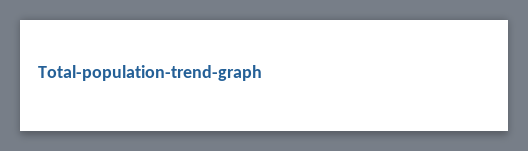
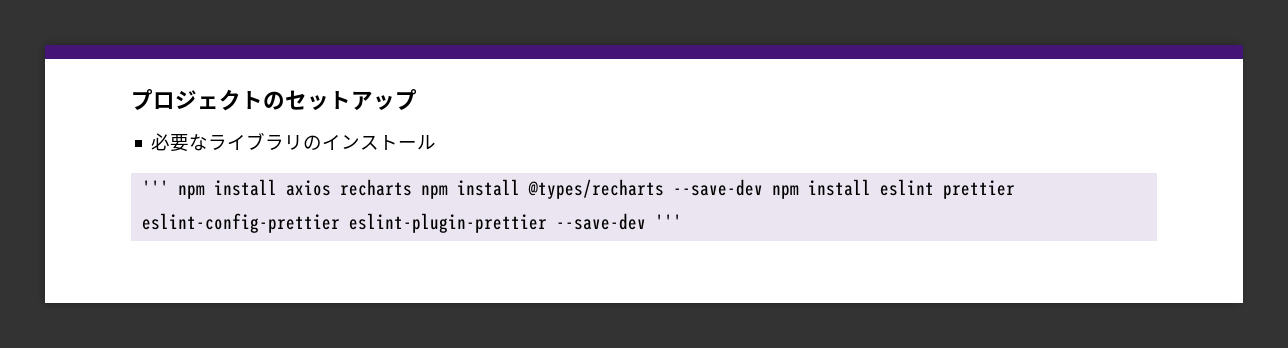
- Total-population-trend-graph
+ プロジェクトのセットアップ
+ 必要なライブラリのインストール
+ ''' npm install axios recharts npm install @types/recharts --save-dev npm install eslint prettier eslint-config-prettier eslint-plugin-prettier --save-dev '''

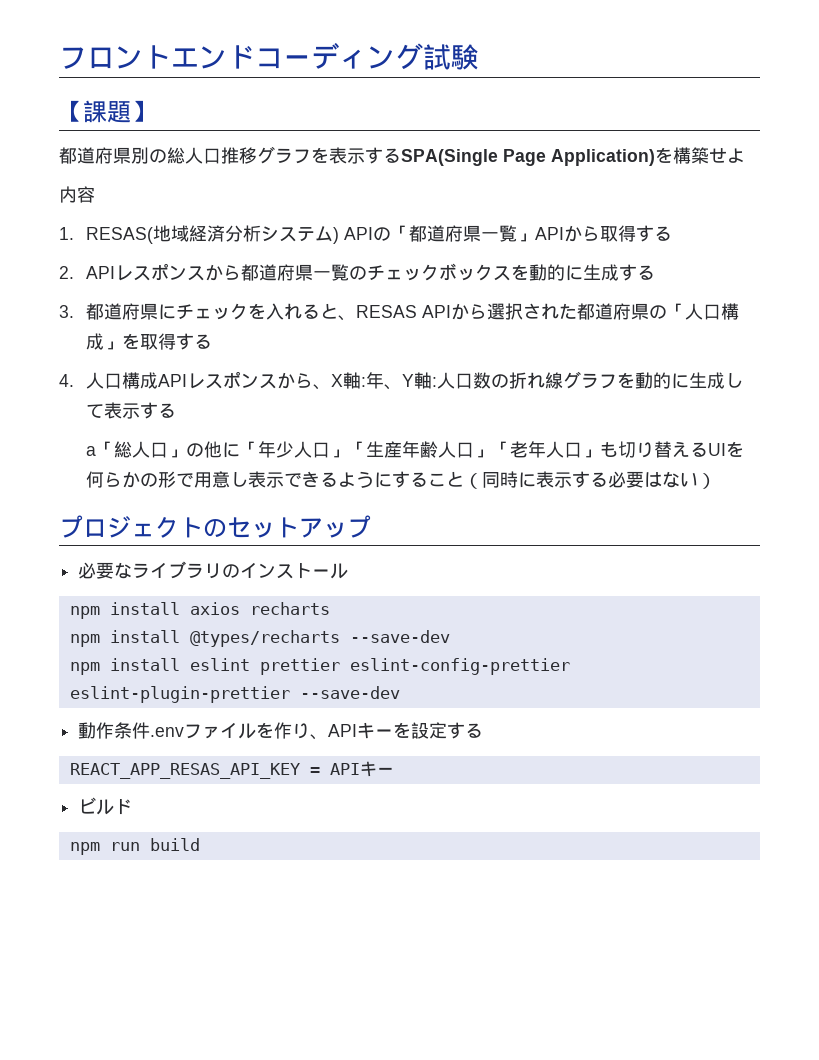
+ フロントエンドコーディング試験
+ 【課題】
+ 都道府県別の総人口推移グラフを表示するSPA(Single Page Application)を構築せよ
+ 内容
+ 1. RESAS(地域経済分析システム) APIの「都道府県一覧」APIから取得する
+ 2. APIレスポンスから都道府県一覧のチェックボックスを動的に生成する
+ 3.都道府県にチェックを入れると、RESAS APIから選択された都道府県の「人口構成」を取得する
+ 4.人口構成APIレスポンスから、X軸:年、Y軸:人口数の折れ線グラフを動的に生成して表示する
+ a「総人口」の他に「年少人口」「生産年齢人口」「老年人口」も切り替えるUIを何らかの形で用意し表示できるようにすること（同時に表示する必要はない）
- ''' npm install axios recharts npm install @types/recharts --save-dev npm install eslint prettier eslint-config-prettier eslint-plugin-prettier --save-dev '''
+ npm install axios recharts
+ npm install @types/recharts --save-dev
+ npm install eslint prettier eslint-config-prettier eslint-plugin-prettier --save-dev
+ 動作条件.envファイルを作り、APIキーを設定する
+ REACT_APP_RESAS_API_KEY = APIキー
+ ビルド
+ npm run build

